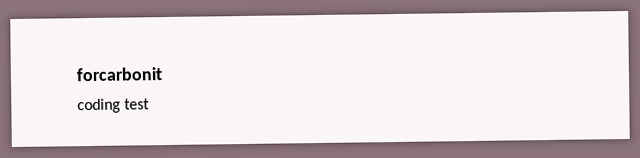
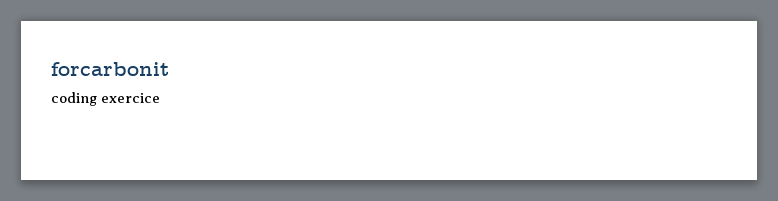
- coding test
+ coding exercice

